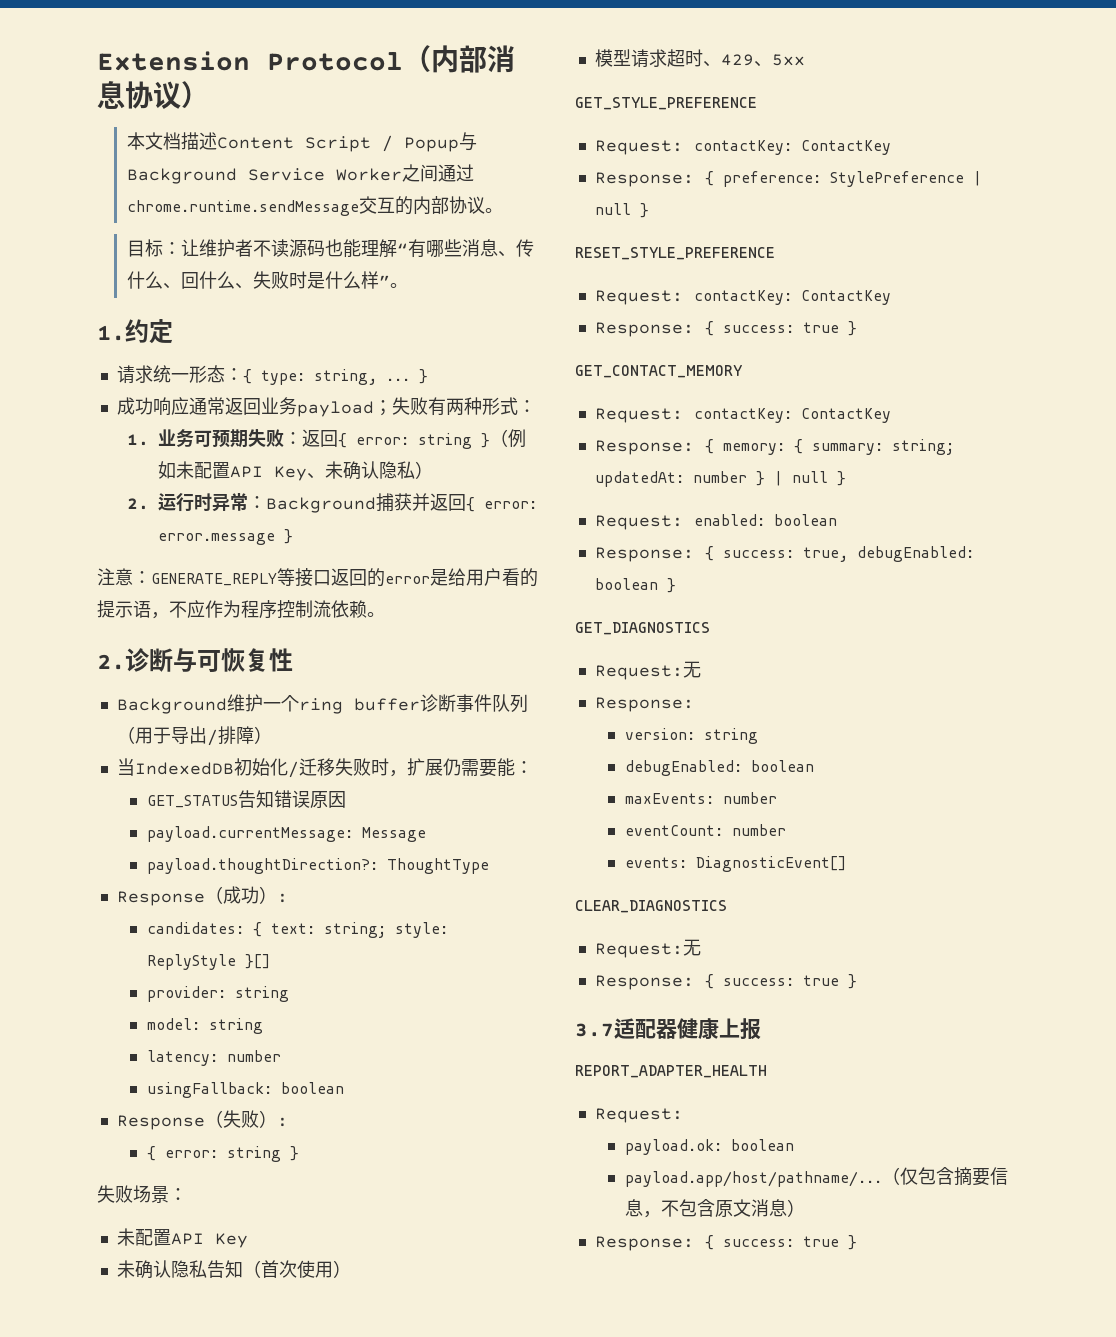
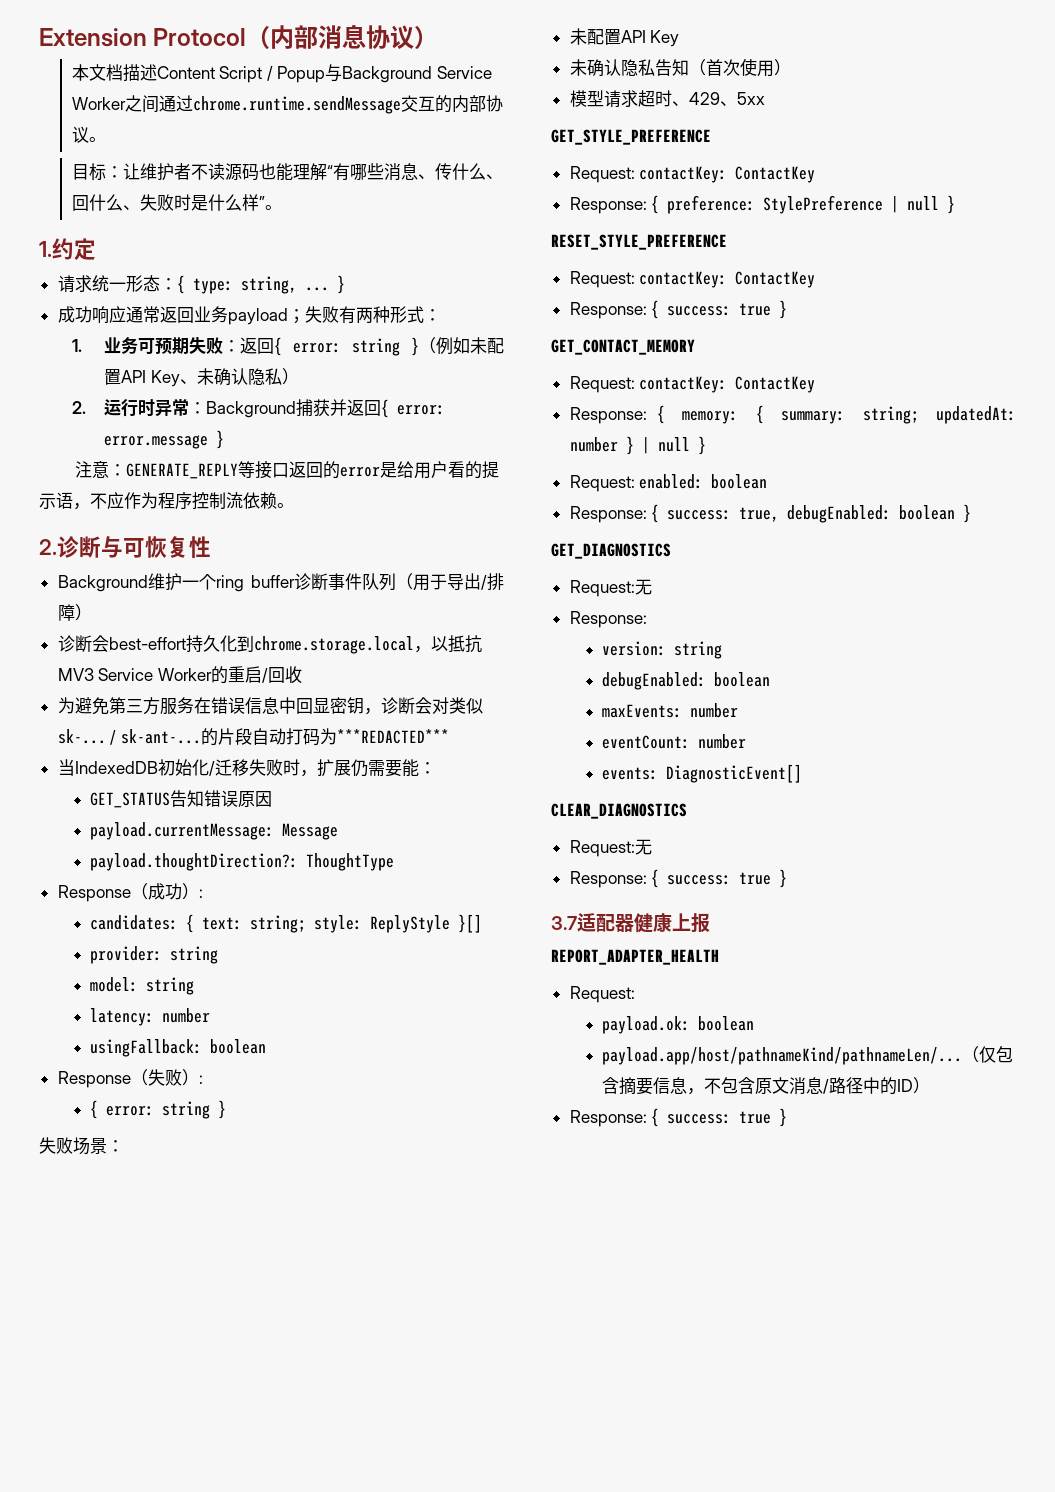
+ 诊断会best-effort持久化到chrome.storage.local，以抵抗MV3 Service Worker的重启/回收
+ 为避免第三方服务在错误信息中回显密钥，诊断会对类似sk-... / sk-ant-...的片段自动打码为***REDACTED***
- payload.app/host/pathname/...
+ payload.app/host/pathnameKind/pathnameLen/...
- （仅包含摘要信息，不包含原文消息）
+ （仅包含摘要信息，不包含原文消息/路径中的ID）

